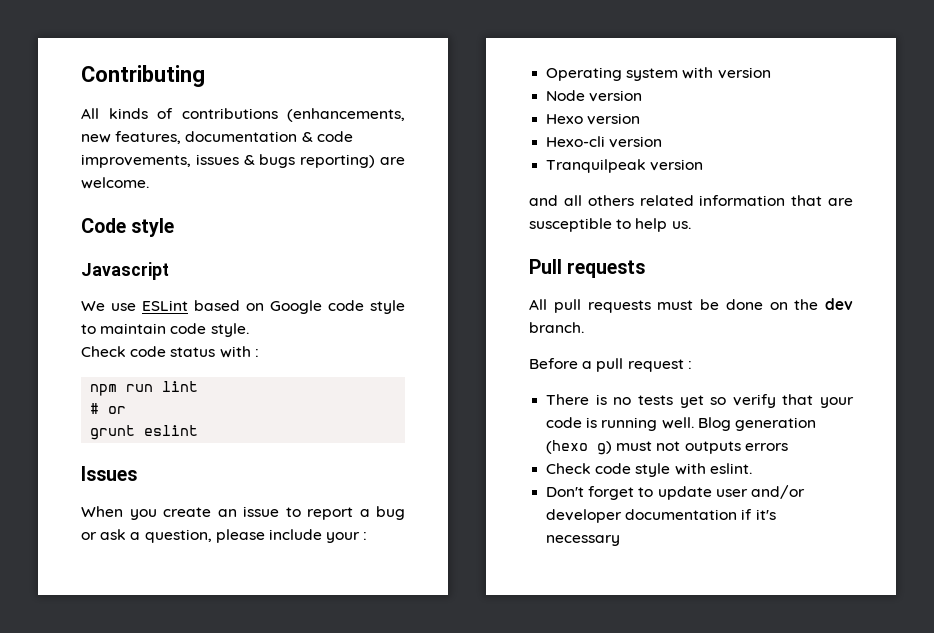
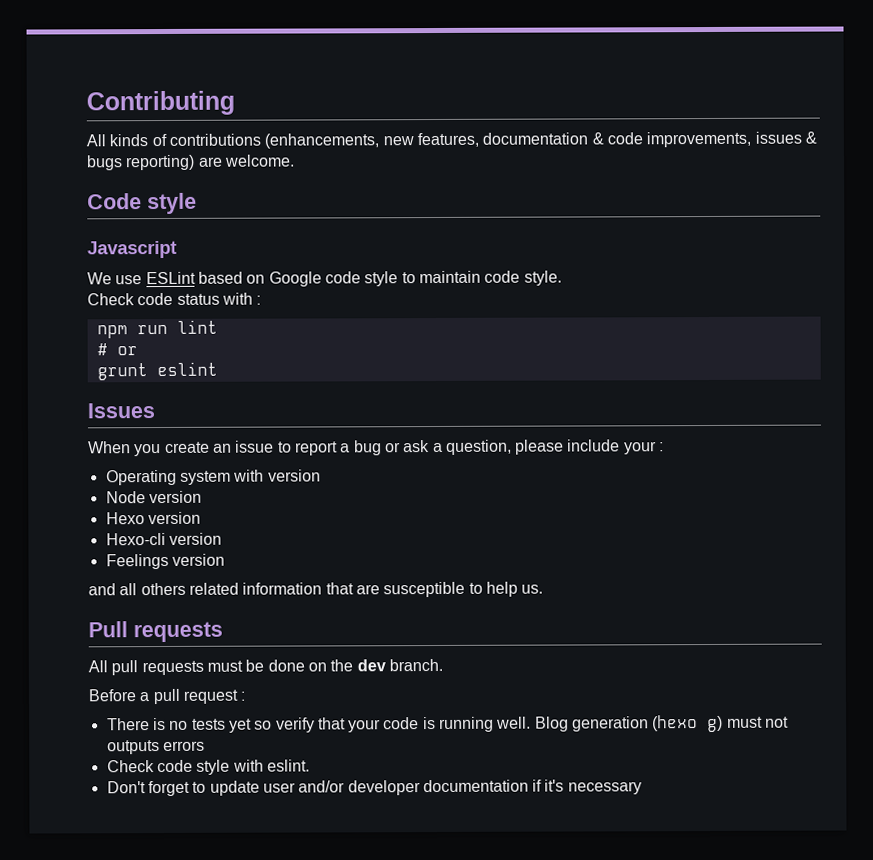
- Tranquilpeak version
+ Feelings version

